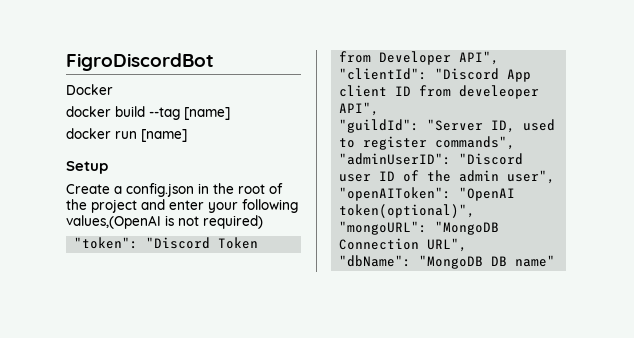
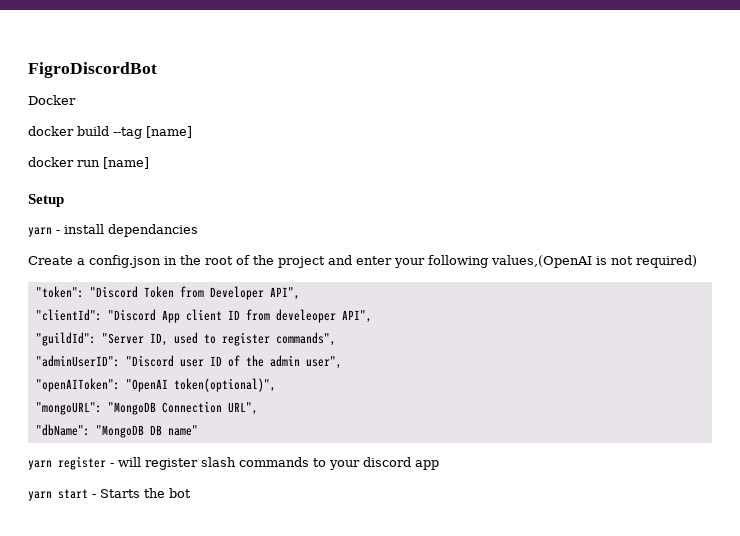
+ yarn - install dependancies
+ yarn register - will register slash commands to your discord app
+ yarn start - Starts the bot

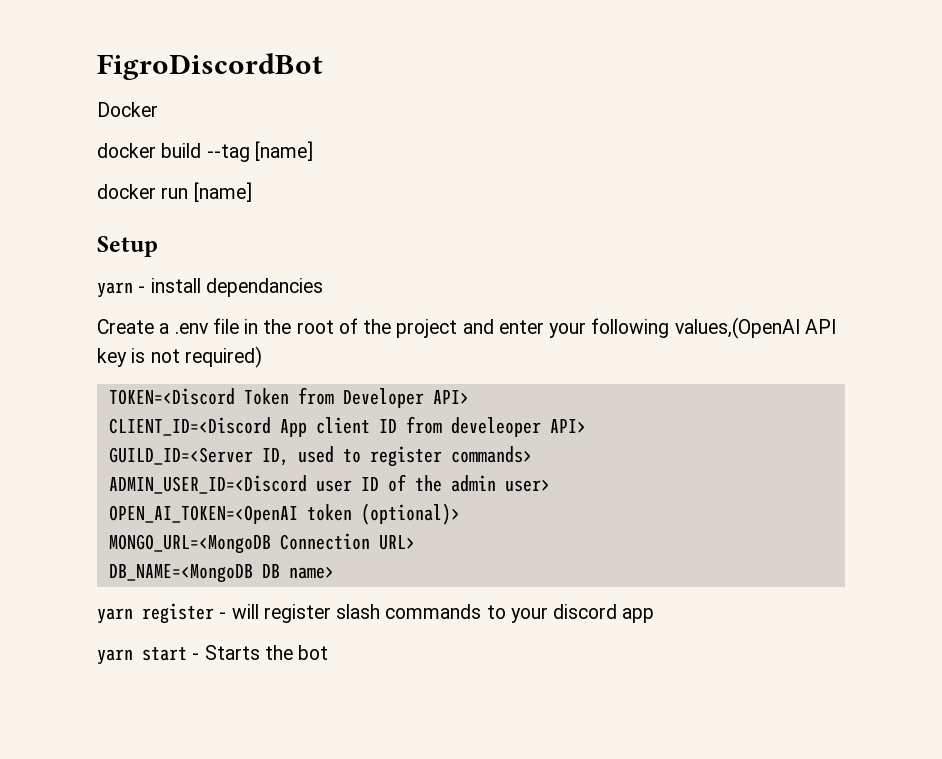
- Create a config.json in the root of the project and enter your following values,(OpenAI is not required)
+ Create a .env file in the root of the project and enter your following values,(OpenAI API key is not required)
- "token": "Discord Token from Developer API",
- "clientId": "Discord App client ID from develeoper API",
- "guildId": "Server ID, used to register commands",
- "adminUserID": "Discord user ID of the admin user",
- "openAIToken": "OpenAI token(optional)",
- "mongoURL": "MongoDB Connection URL",
- "dbName": "MongoDB DB name"
+ TOKEN=<Discord Token from Developer API>
+ CLIENT_ID=<Discord App client ID from develeoper API>
+ GUILD_ID=<Server ID, used to register commands>
+ ADMIN_USER_ID=<Discord user ID of the admin user>
+ OPEN_AI_TOKEN=<OpenAI token (optional)>
+ MONGO_URL=<MongoDB Connection URL>
+ DB_NAME=<MongoDB DB name>

